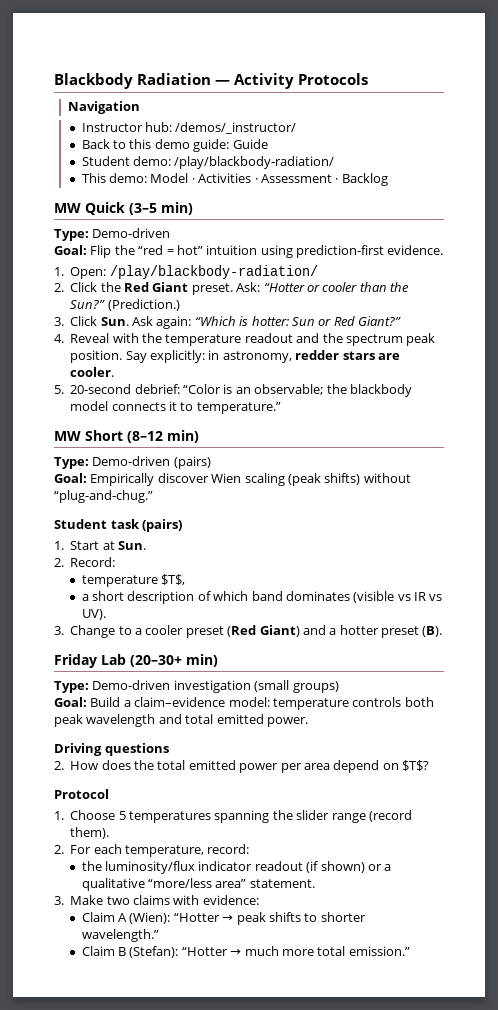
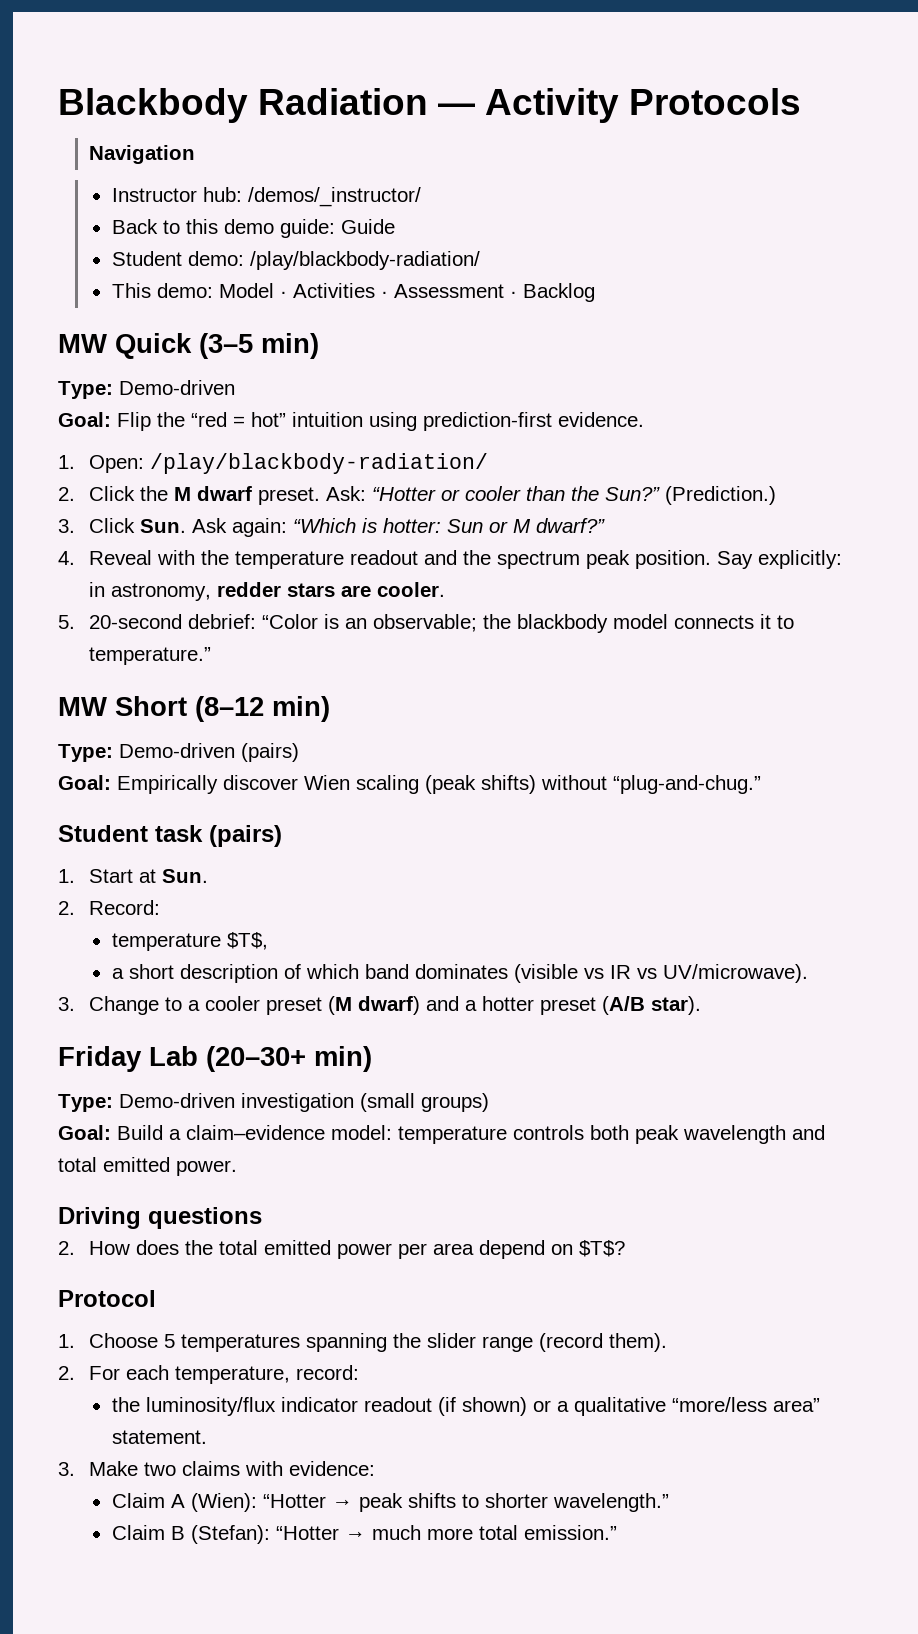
- 2. Click the Red Giant preset.
+ 2. Click the M dwarf preset.
- 3. Click Sun. Ask again: “Which is hotter: Sun or Red Giant?”
+ 3. Click Sun. Ask again: “Which is hotter: Sun or M dwarf?”
- a short description of which band dominates (visible vs IR vs UV).
+ a short description of which band dominates (visible vs IR vs UV/microwave).
- 3. Change to a cooler preset (Red Giant) and a hotter preset (B).
+ 3. Change to a cooler preset (M dwarf) and a hotter preset (A/B star).

